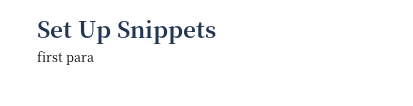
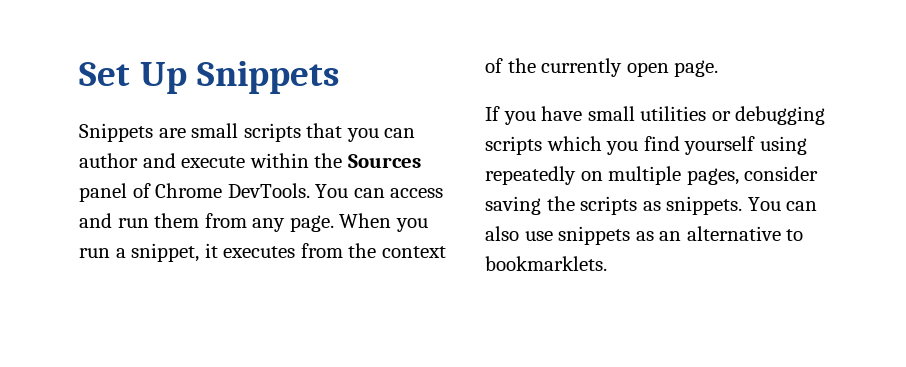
- first para
+ Snippets are small scripts that you can author and execute within the Sources panel of Chrome DevTools. You can access and run them from any page. When you run a snippet, it executes from the context of the currently open page.
+ If you have small utilities or debugging scripts which you find yourself using repeatedly on multiple pages, consider saving the scripts as snippets. You can also use snippets as an alternative to bookmarklets.

